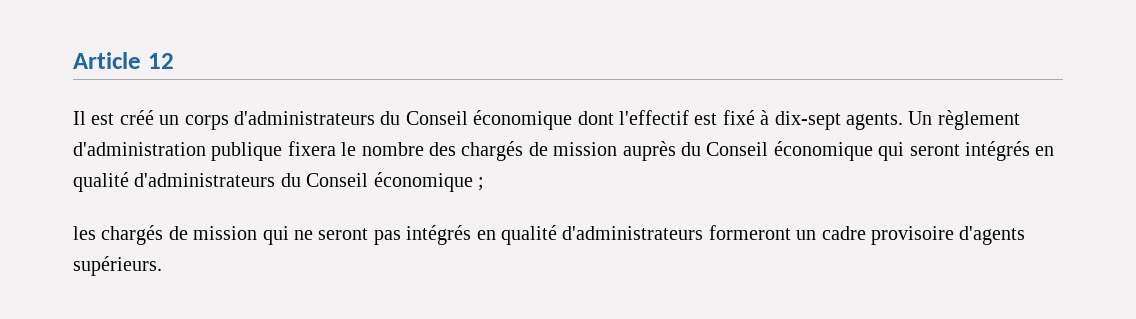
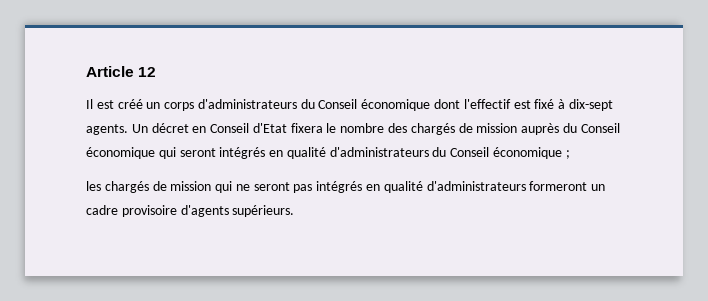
- Un règlement d'administration publique fixera le nombre des chargés de mission auprès du Conseil économique qui seront intégrés en qualité d'administrateurs du Conseil économique ;
+ Un décret en Conseil d'Etat fixera le nombre des chargés de mission auprès du Conseil économique qui seront intégrés en qualité d'administrateurs du Conseil économique ;

